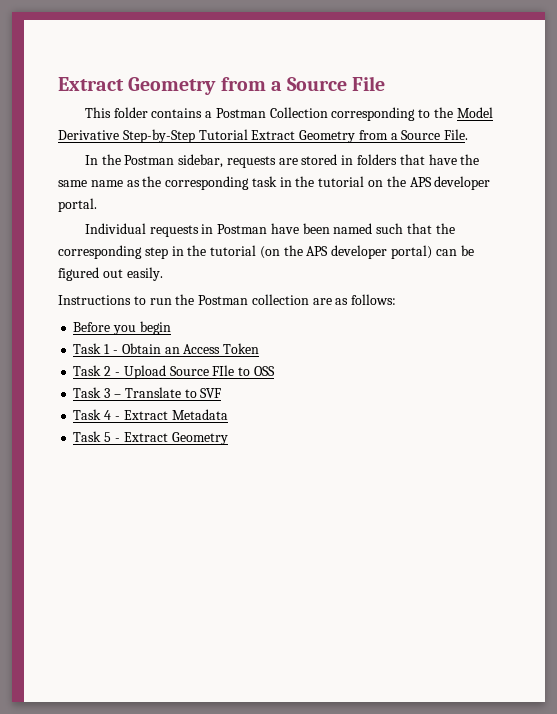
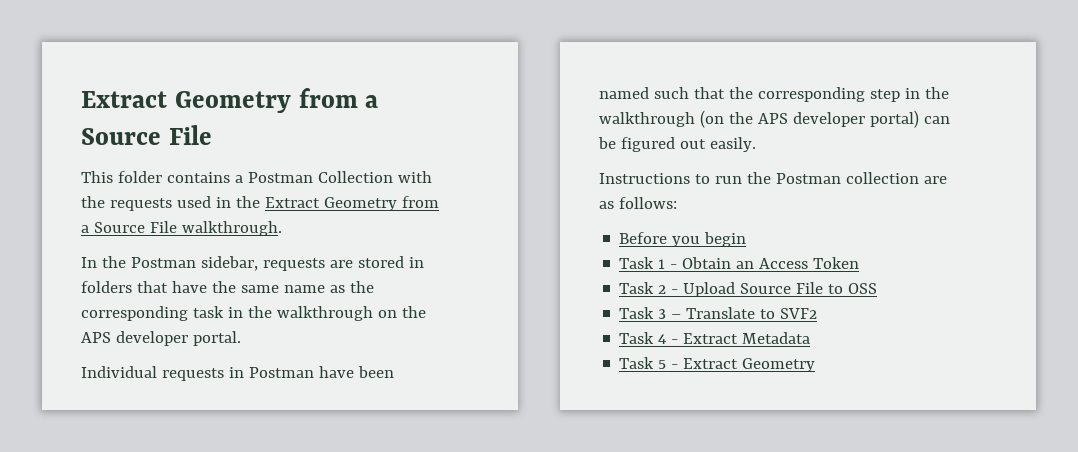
- This folder contains a Postman Collection corresponding to the Model Derivative Step-by-Step Tutorial Extract Geometry from a Source File.
+ This folder contains a Postman Collection with the requests used in the Extract Geometry from a Source File walkthrough.
- In the Postman sidebar, requests are stored in folders that have the same name as the corresponding task in the tutorial on the APS developer portal.
+ In the Postman sidebar, requests are stored in folders that have the same name as the corresponding task in the walkthrough on the APS developer portal.
- Individual requests in Postman have been named such that the corresponding step in the tutorial (on the APS developer portal) can be figured out easily.
+ Individual requests in Postman have been named such that the corresponding step in the walkthrough (on the APS developer portal) can be figured out easily.
- Task 2 - Upload Source FIle to OSS
+ Task 2 - Upload Source File to OSS
- Task 3 – Translate to SVF
+ Task 3 – Translate to SVF2

